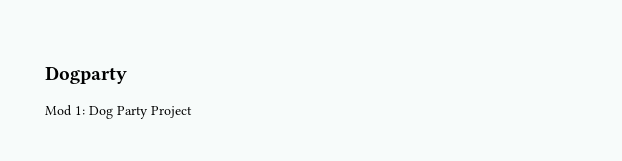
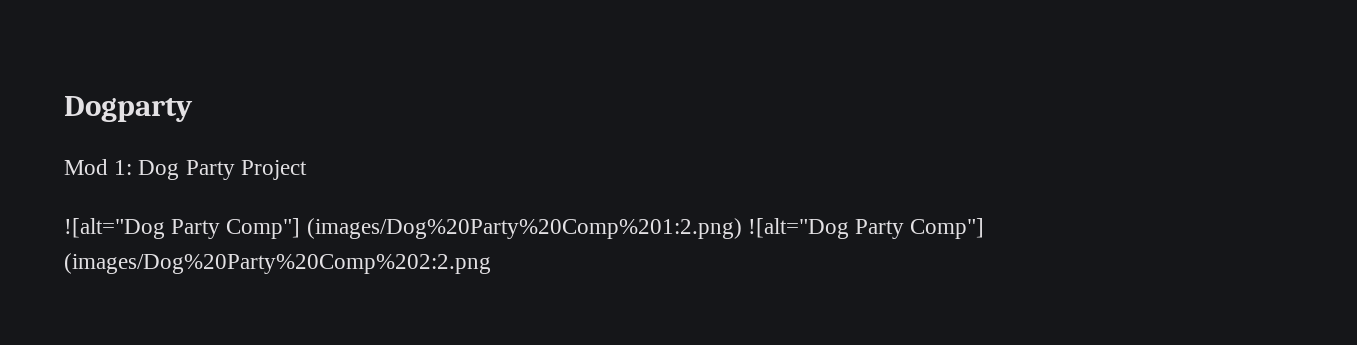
+ ![alt="Dog Party Comp"] (images/Dog%20Party%20Comp%201:2.png) ![alt="Dog Party Comp"] (images/Dog%20Party%20Comp%202:2.png

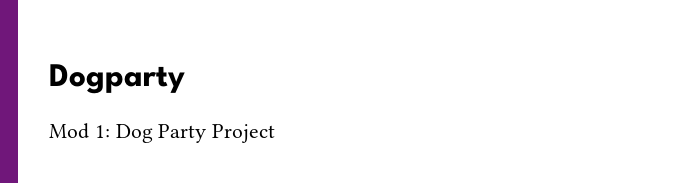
- ![alt="Dog Party Comp"] (images/Dog%20Party%20Comp%201:2.png) ![alt="Dog Party Comp"] (images/Dog%20Party%20Comp%202:2.png

